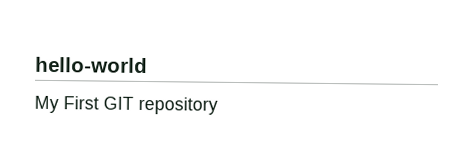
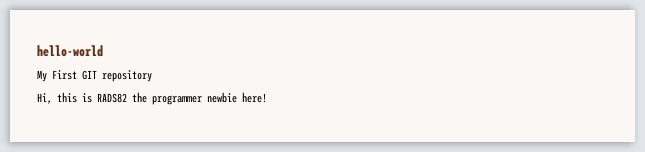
+ Hi, this is RADS82 the programmer newbie here!

